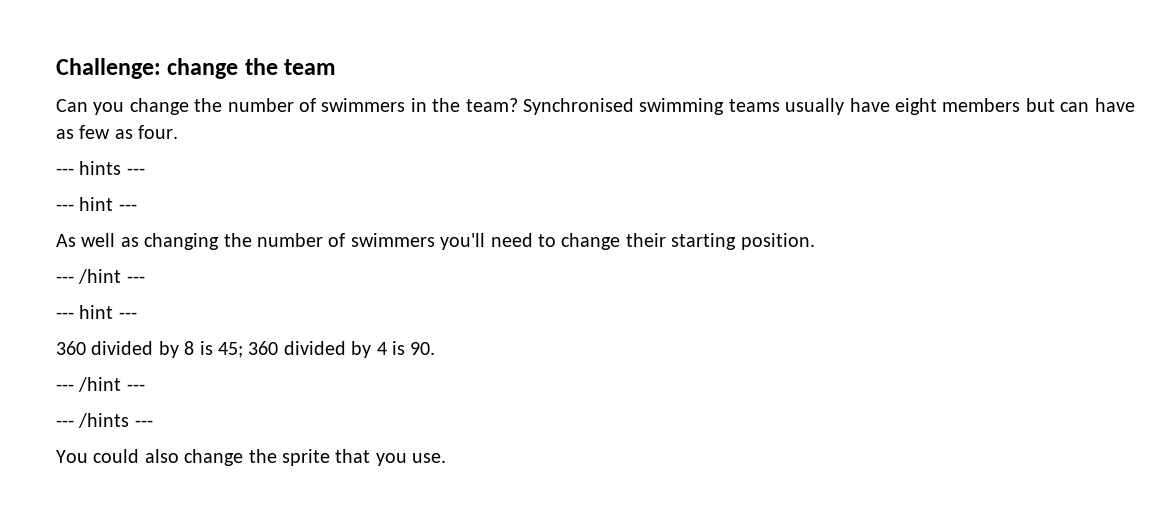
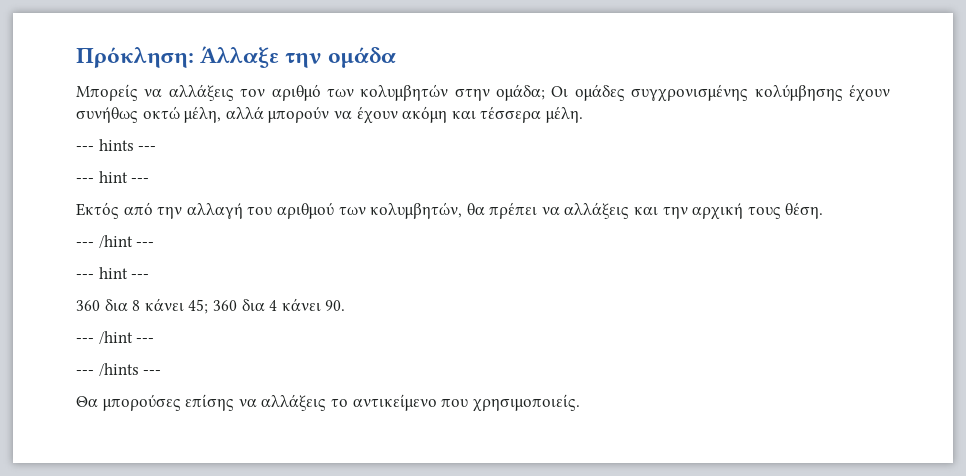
- Challenge: change the team
- Can you change the number of swimmers in the team? Synchronised swimming teams usually have eight members but can have as few as four.
+ Πρόκληση: Άλλαξε την ομάδα
+ Μπορείς να αλλάξεις τον αριθμό των κολυμβητών στην ομάδα; Οι ομάδες συγχρονισμένης κολύμβησης έχουν συνήθως οκτώ μέλη, αλλά μπορούν να έχουν ακόμη και τέσσερα μέλη.
- As well as changing the number of swimmers you'll need to change their starting position.
+ Εκτός από την αλλαγή του αριθμού των κολυμβητών, θα πρέπει να αλλάξεις και την αρχική τους θέση.
- 360 divided by 8 is 45; 360 divided by 4 is 90.
+ 360 δια 8 κάνει 45; 360 δια 4 κάνει 90.
- You could also change the sprite that you use.
+ Θα μπορούσες επίσης να αλλάξεις το αντικείμενο που χρησιμοποιείς.

